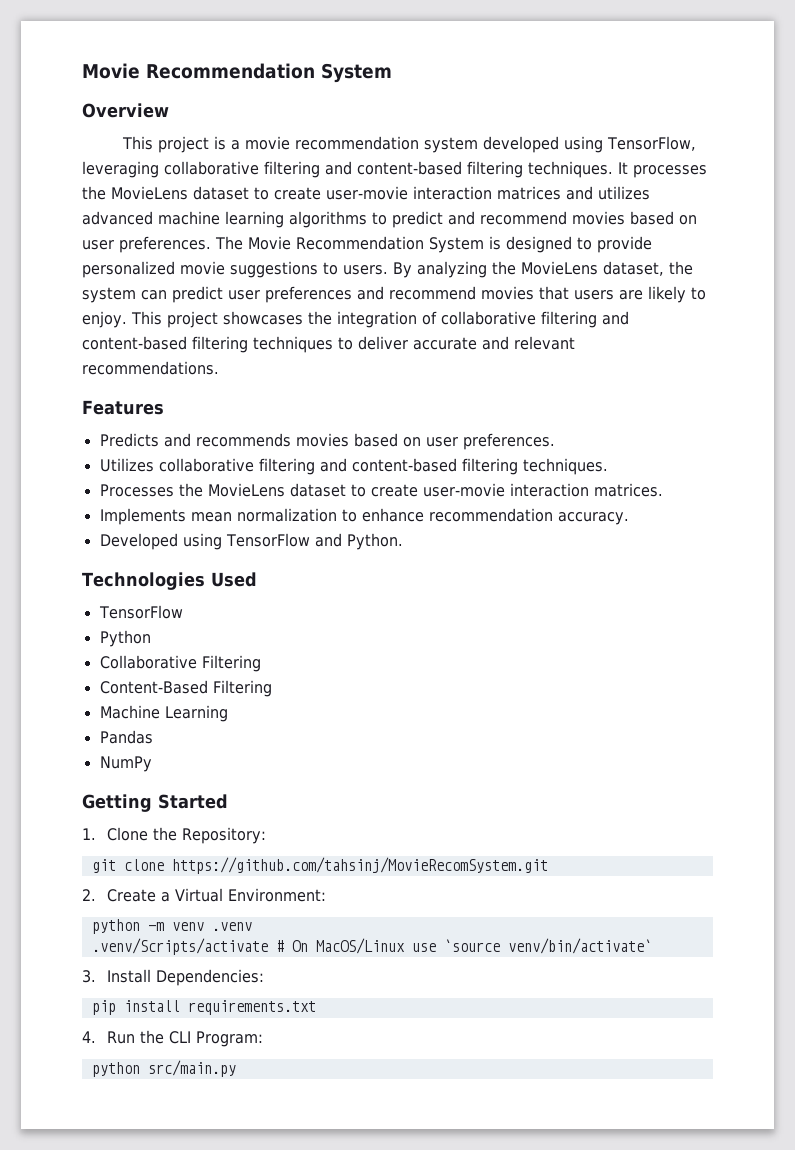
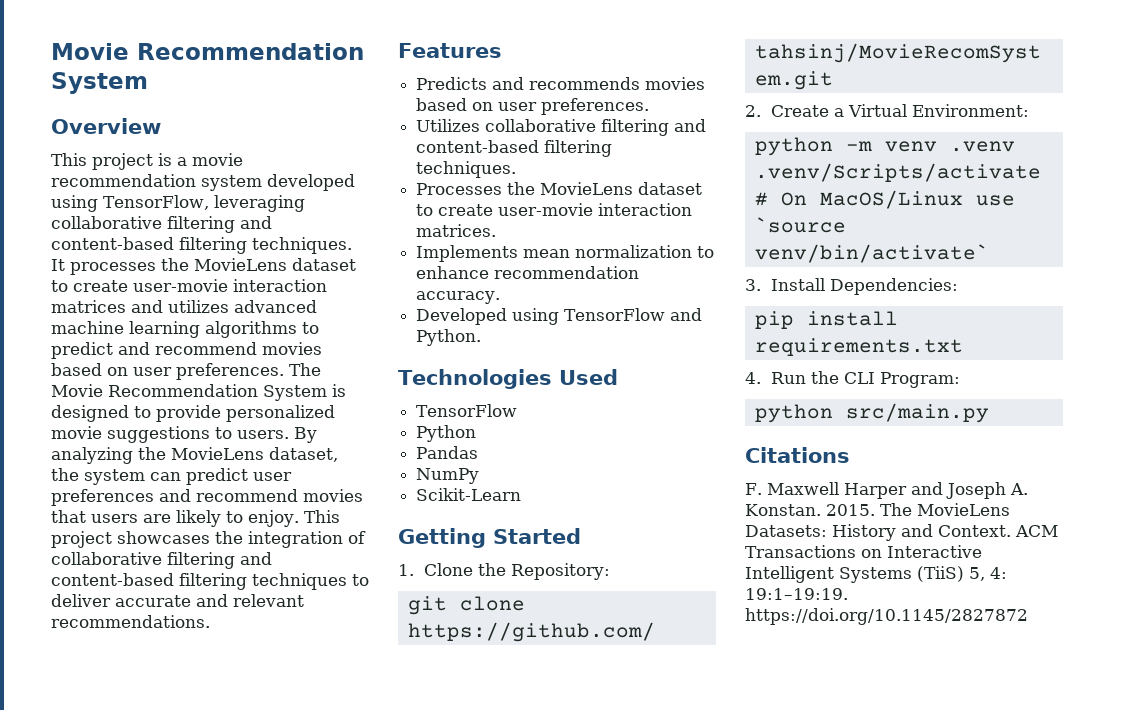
- Collaborative Filtering
- Content-Based Filtering
- Machine Learning
+ Scikit-Learn
+ Citations
+ F. Maxwell Harper and Joseph A. Konstan. 2015. The MovieLens Datasets: History and Context. ACM Transactions on Interactive Intelligent Systems (TiiS) 5, 4: 19:1–19:19. https://doi.org/10.1145/2827872

